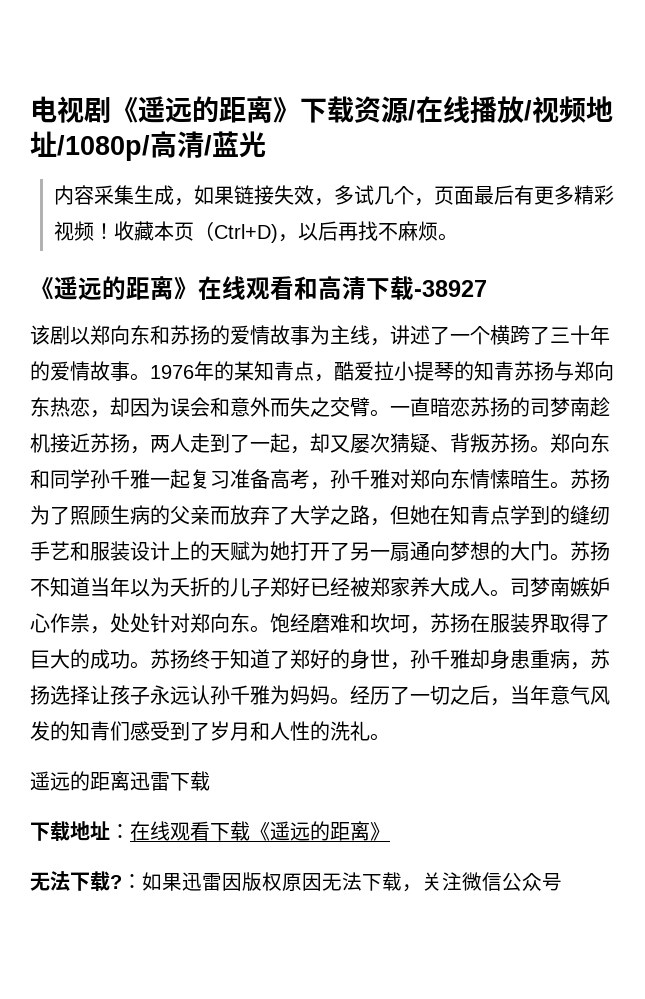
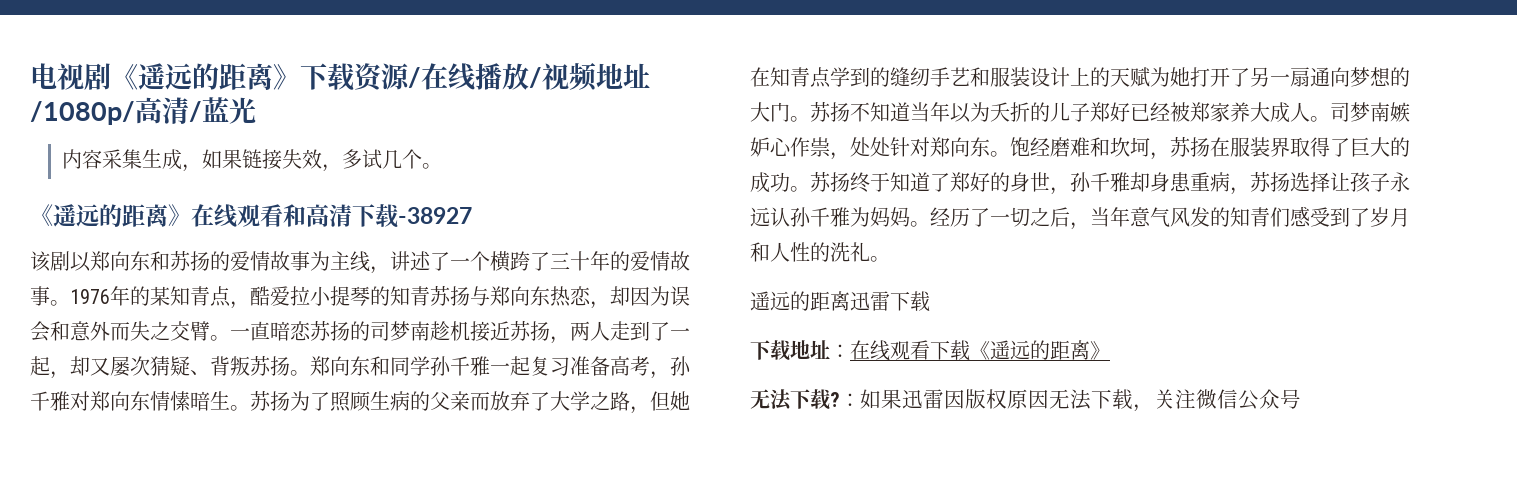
- 内容采集生成，如果链接失效，多试几个，页面最后有更多精彩视频！收藏本页（Ctrl+D)，以后再找不麻烦。
+ 内容采集生成，如果链接失效，多试几个。

